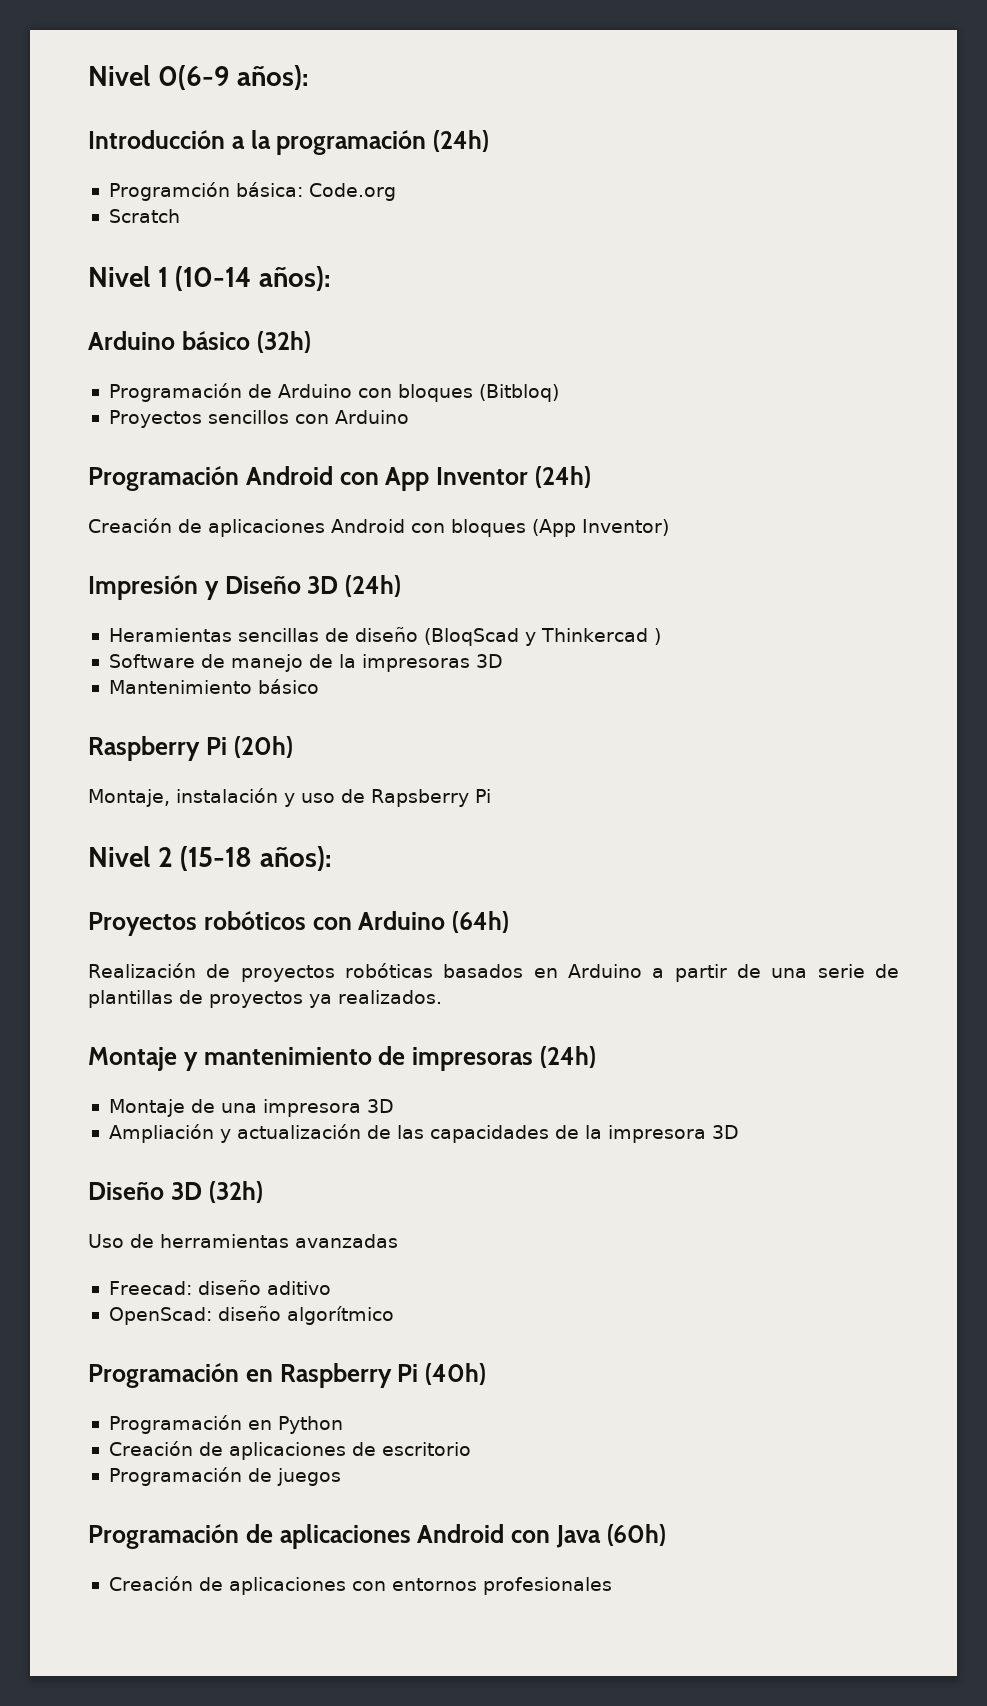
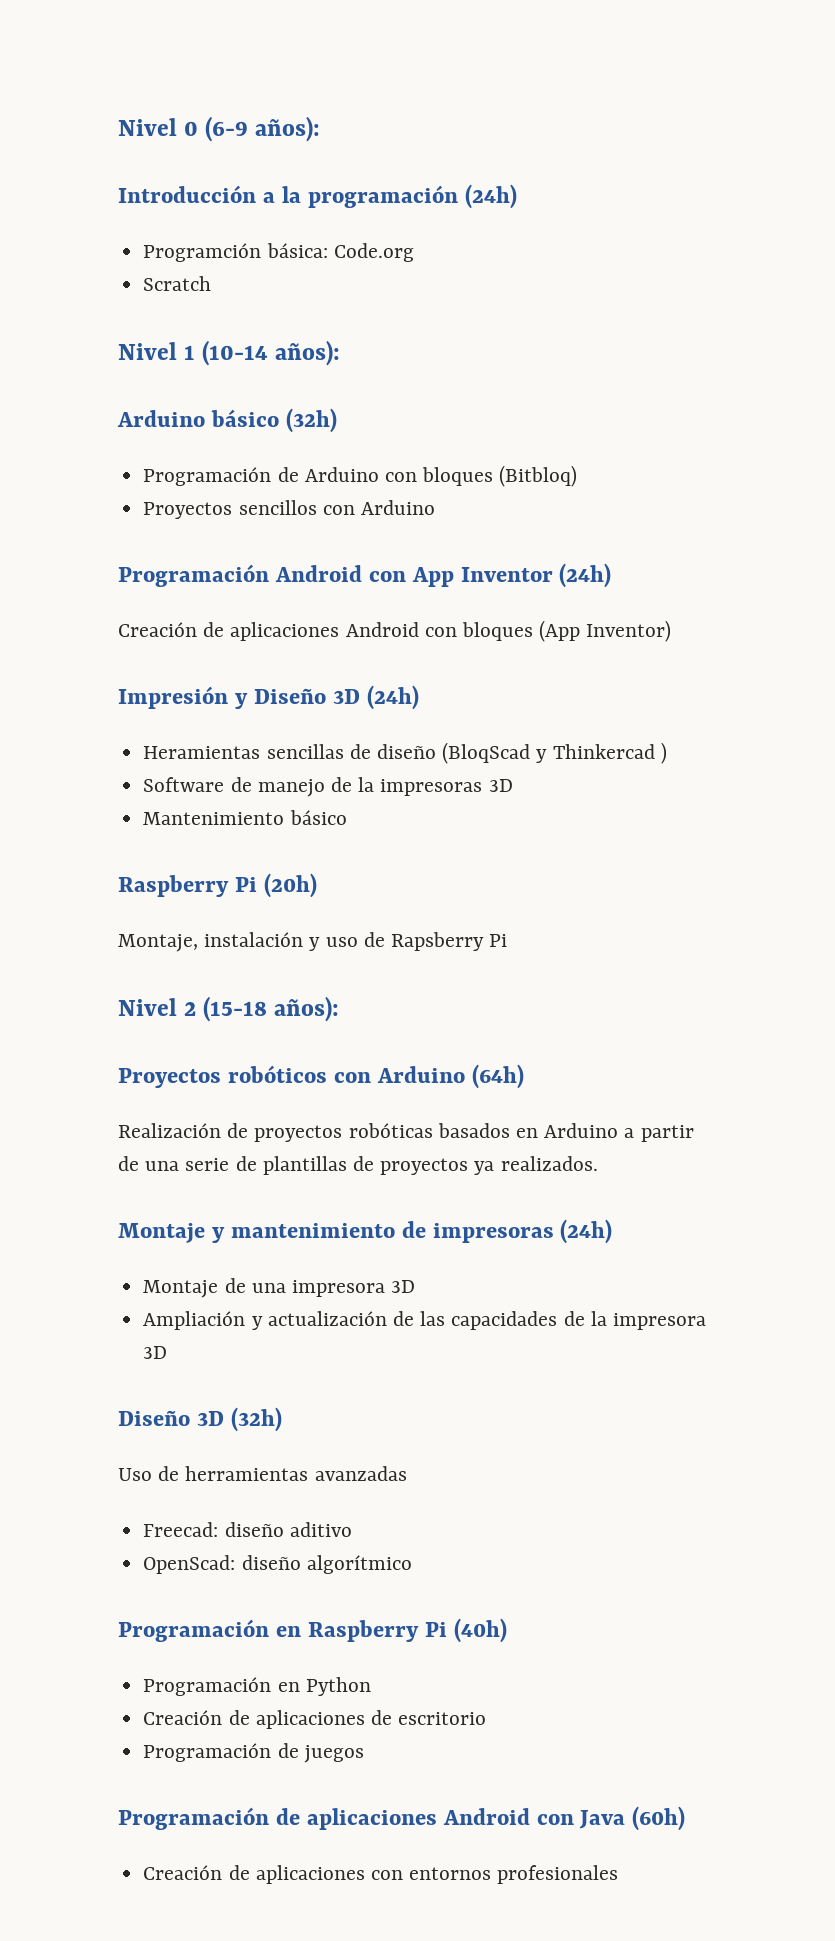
- Nivel 0(6-9 años):
+ Nivel 0 (6-9 años):

